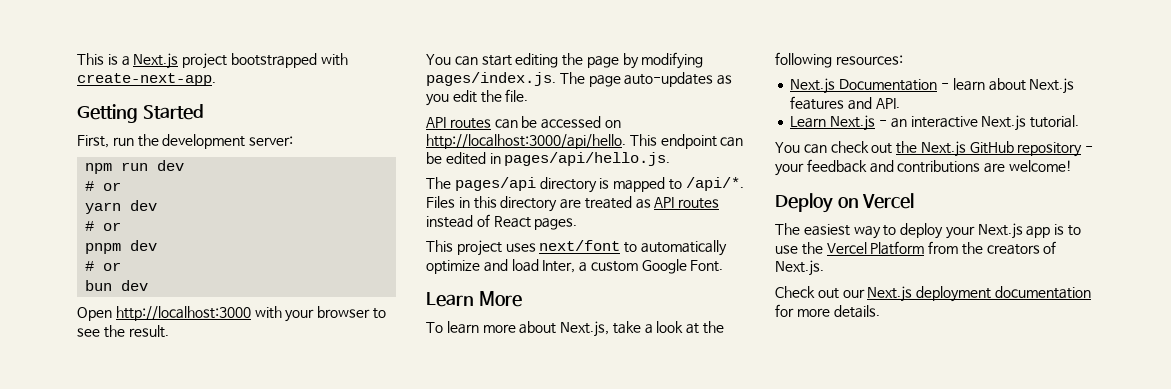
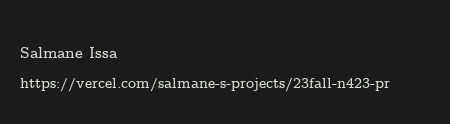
- This is a Next.js project bootstrapped with create-next-app.
- Getting Started
- First, run the development server:
- npm run dev
- # or
- yarn dev
- # or
- pnpm dev
- # or
- bun dev
- Open http://localhost:3000 with your browser to see the result.
- You can start editing the page by modifying pages/index.js. The page auto-updates as you edit the file.
- API routes can be accessed on http://localhost:3000/api/hello. This endpoint can be edited in pages/api/hello.js.
- The pages/api directory is mapped to /api/*. Files in this directory are treated as API routes instead of React pages.
- This project uses next/font to automatically optimize and load Inter, a custom Google Font.
- Learn More
- To learn more about Next.js, take a look at the following resources:
- Next.js Documentation - learn about Next.js features and API.
- Learn Next.js - an interactive Next.js tutorial.
- You can check out the Next.js GitHub repository - your feedback and contributions are welcome!
- Deploy on Vercel
- The easiest way to deploy your Next.js app is to use the Vercel Platform from the creators of Next.js.
- Check out our Next.js deployment documentation for more details.
+ Salmane Issa
+ https://vercel.com/salmane-s-projects/23fall-n423-pr

